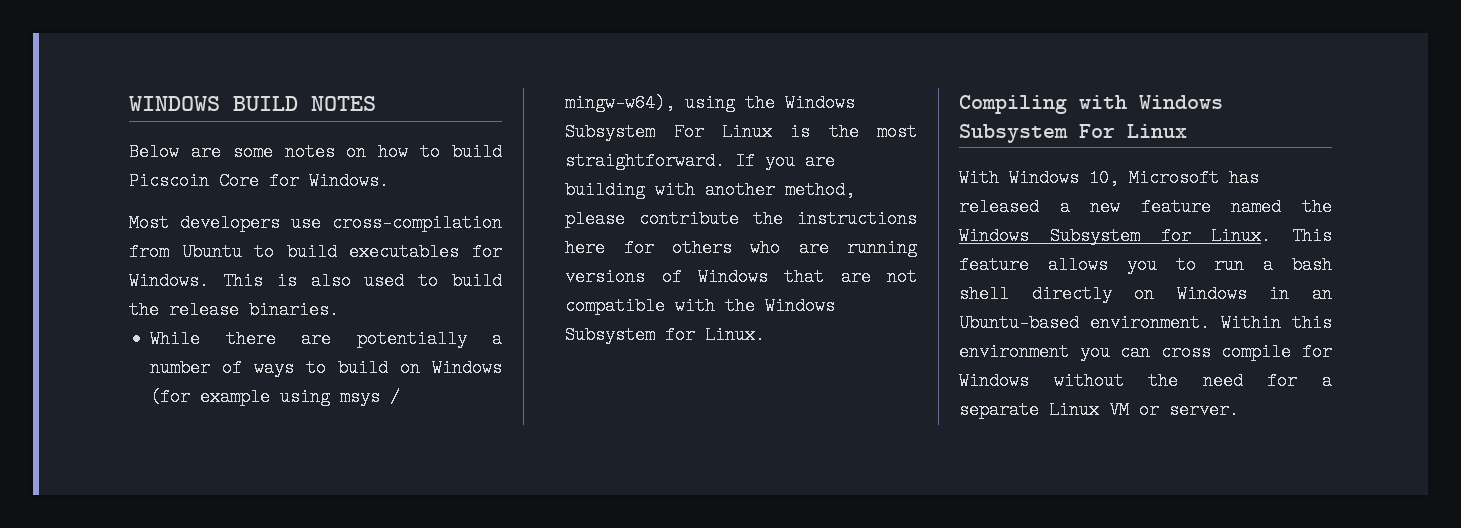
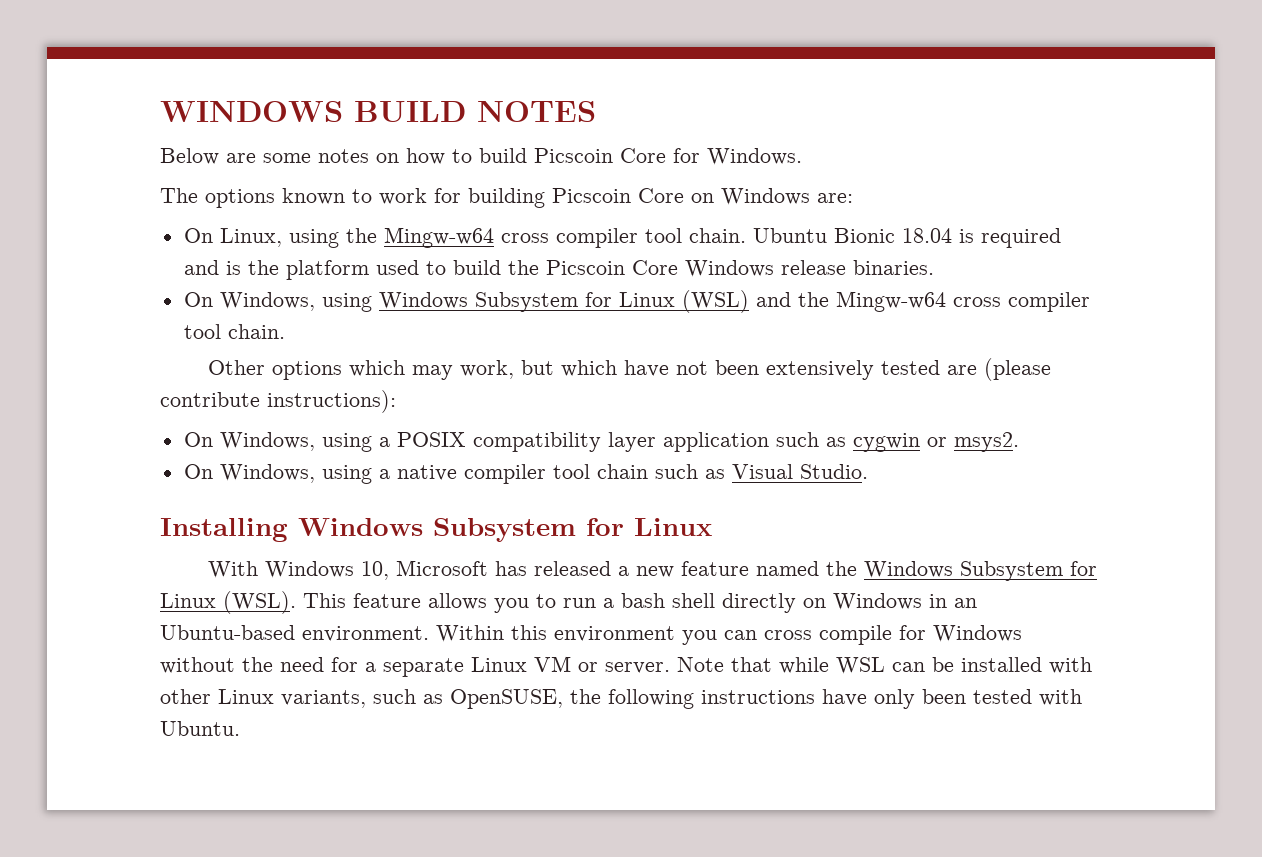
- Most developers use cross-compilation from Ubuntu to build executables for Windows. This is also used to build the release binaries.
+ The options known to work for building Picscoin Core on Windows are:
+ On Linux, using the Mingw-w64 cross compiler tool chain. Ubuntu Bionic 18.04 is required and is the platform used to build the Picscoin Core Windows release binaries.
- While there are potentially a number of ways to build on Windows (for example using msys / mingw-w64), using the Windows Subsystem For Linux is the most straightforward. If you are building with another method, please contribute the instructions here for others who are running versions of Windows that are not compatible with the Windows Subsystem for Linux.
- Compiling with Windows Subsystem For Linux
+ On Windows, using Windows Subsystem for Linux (WSL) and the Mingw-w64 cross compiler tool chain.
+ Other options which may work, but which have not been extensively tested are (please contribute instructions):
+ On Windows, using a POSIX compatibility layer application such as cygwin or msys2.
+ On Windows, using a native compiler tool chain such as Visual Studio.
+ Installing Windows Subsystem for Linux
- With Windows 10, Microsoft has released a new feature named the Windows Subsystem for Linux.
+ With Windows 10, Microsoft has released a new feature named the Windows Subsystem for Linux (WSL).
+ Note that while WSL can be installed with other Linux variants, such as OpenSUSE, the following instructions have only been tested with Ubuntu.

